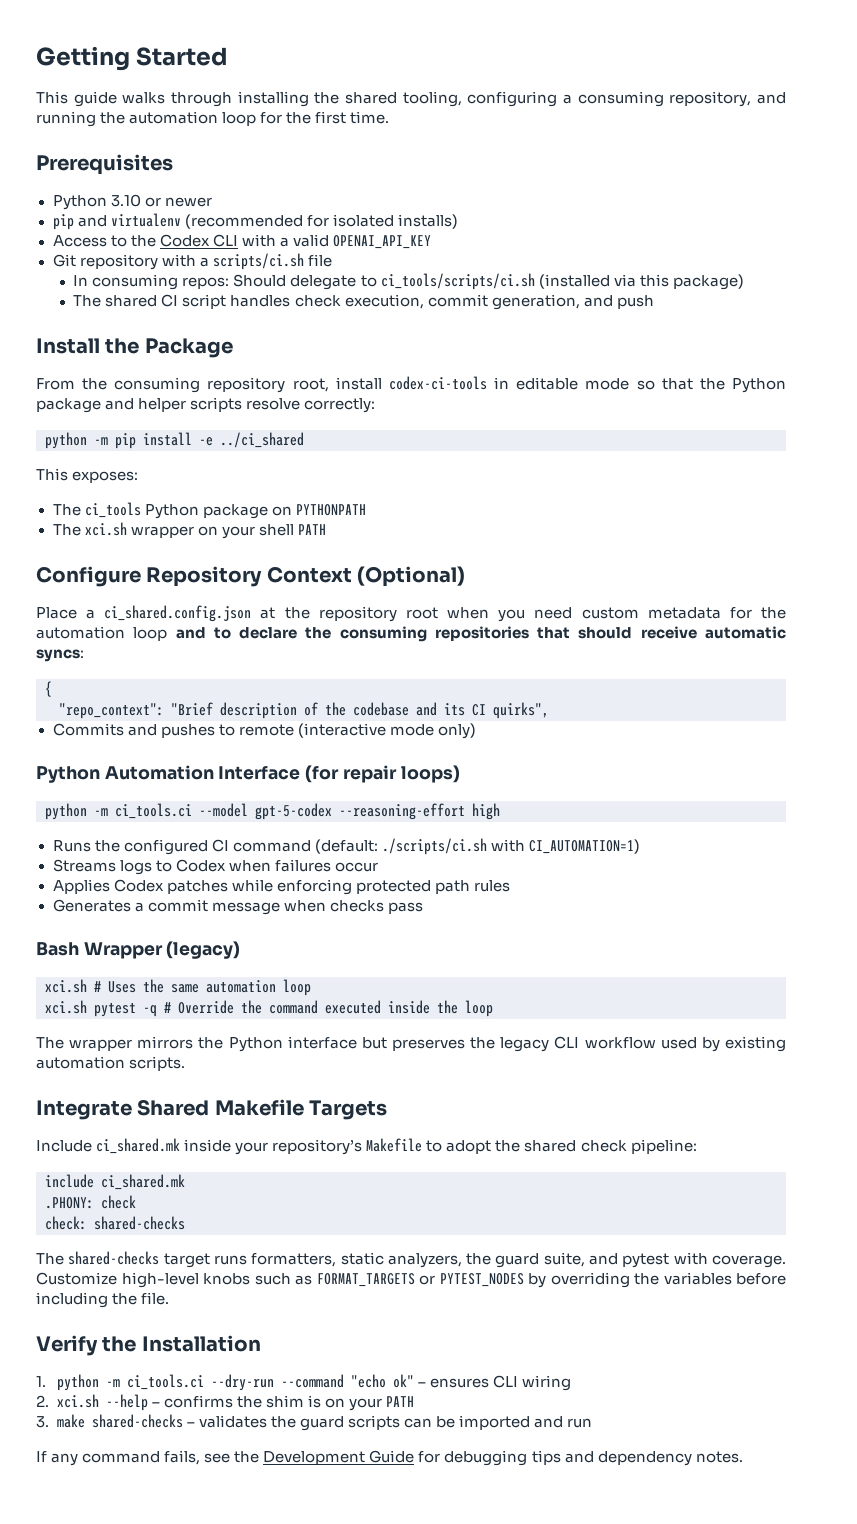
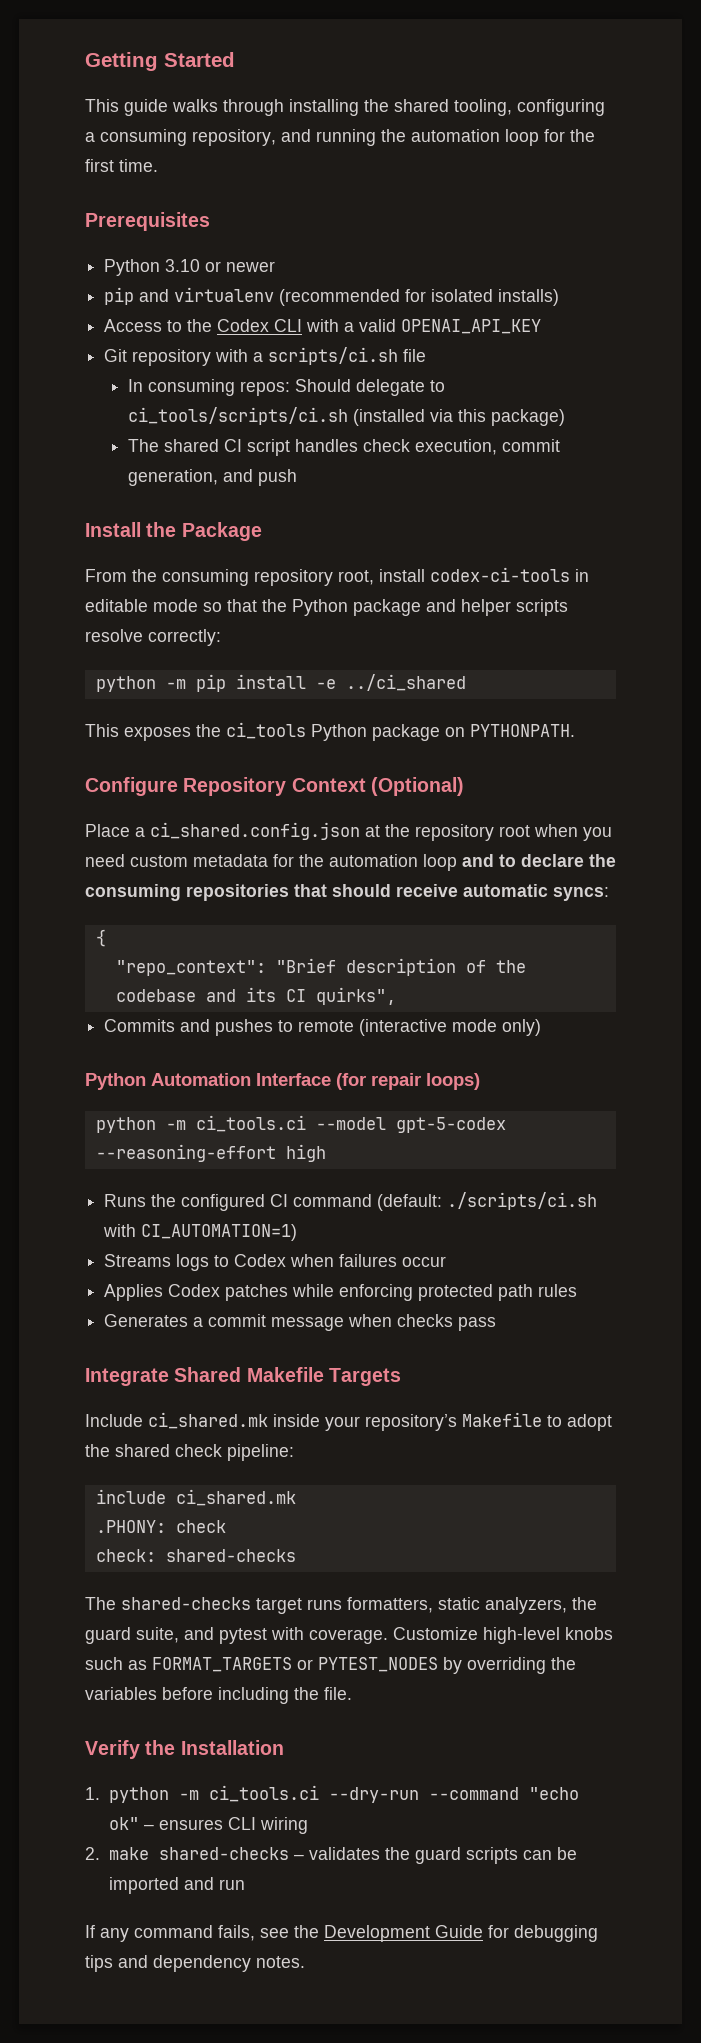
- This exposes:
- The ci_tools Python package on PYTHONPATH
- The xci.sh wrapper on your shell PATH
+ This exposes the ci_tools Python package on PYTHONPATH.
- Bash Wrapper (legacy)
- xci.sh # Uses the same automation loop
- xci.sh pytest -q # Override the command executed inside the loop
- The wrapper mirrors the Python interface but preserves the legacy CLI workflow used by existing automation scripts.
- 2. xci.sh --help – confirms the shim is on your PATH
- 3. make shared-checks – validates the guard scripts can be imported and run
+ 2. make shared-checks – validates the guard scripts can be imported and run

